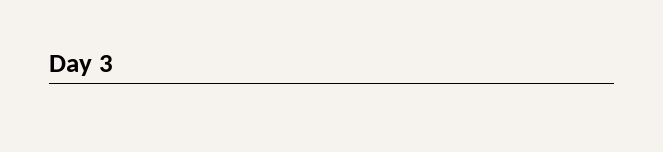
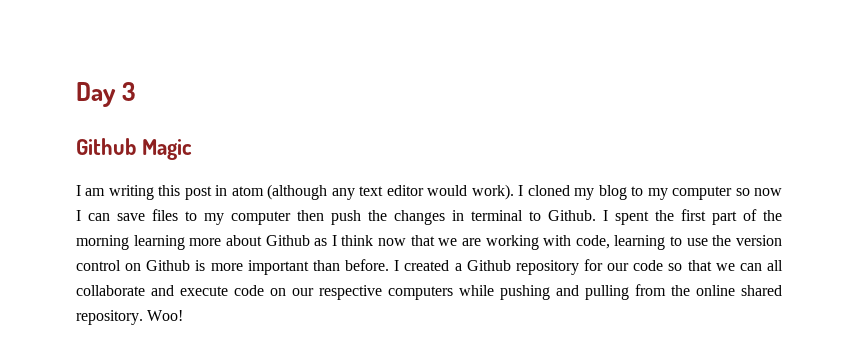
+ Github Magic
+ I am writing this post in atom (although any text editor would work). I cloned my blog to my computer so now I can save files to my computer then push the changes in terminal to Github. I spent the first part of the morning learning more about Github as I think now that we are working with code, learning to use the version control on Github is more important than before. I created a Github repository for our code so that we can all collaborate and execute code on our respective computers while pushing and pulling from the online shared repository. Woo!

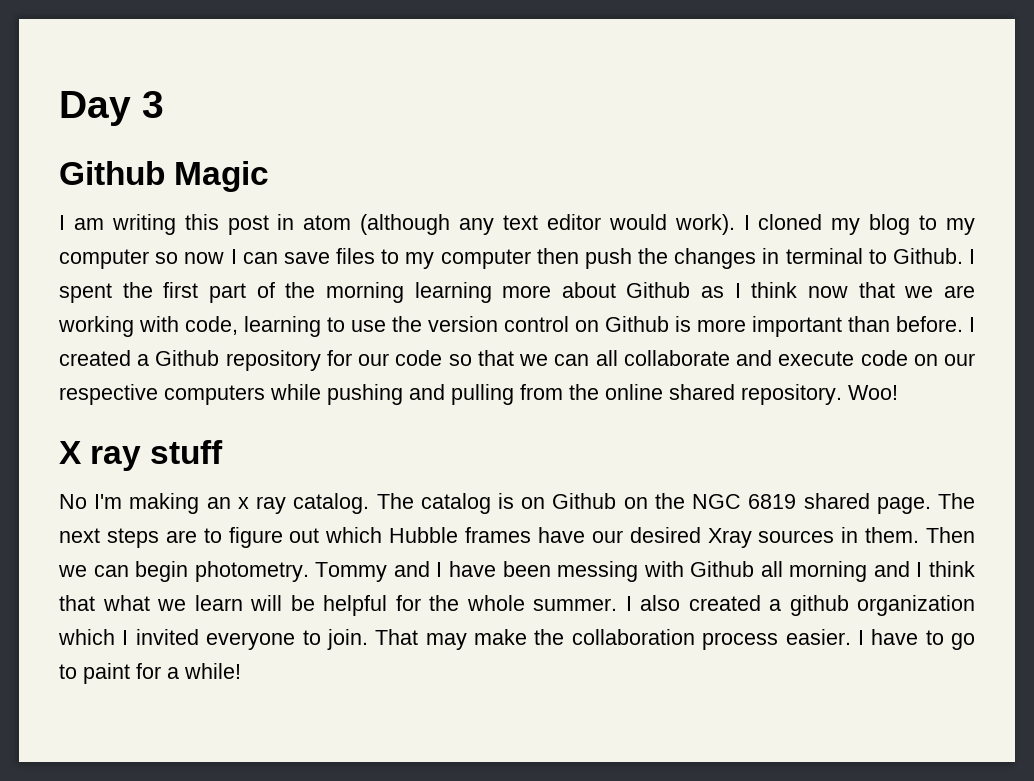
+ X ray stuff
+ No I'm making an x ray catalog. The catalog is on Github on the NGC 6819 shared page. The next steps are to figure out which Hubble frames have our desired Xray sources in them. Then we can begin photometry. Tommy and I have been messing with Github all morning and I think that what we learn will be helpful for the whole summer. I also created a github organization which I invited everyone to join. That may make the collaboration process easier. I have to go to paint for a while!

